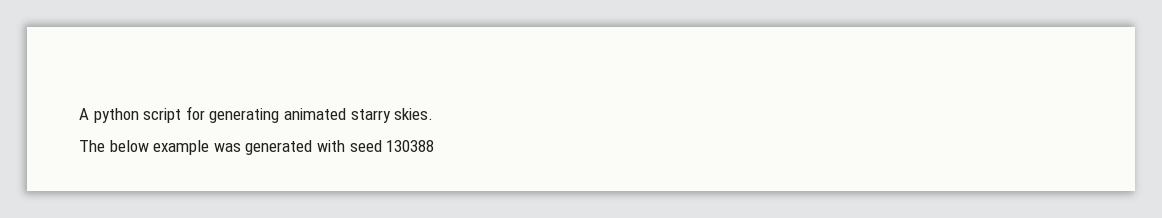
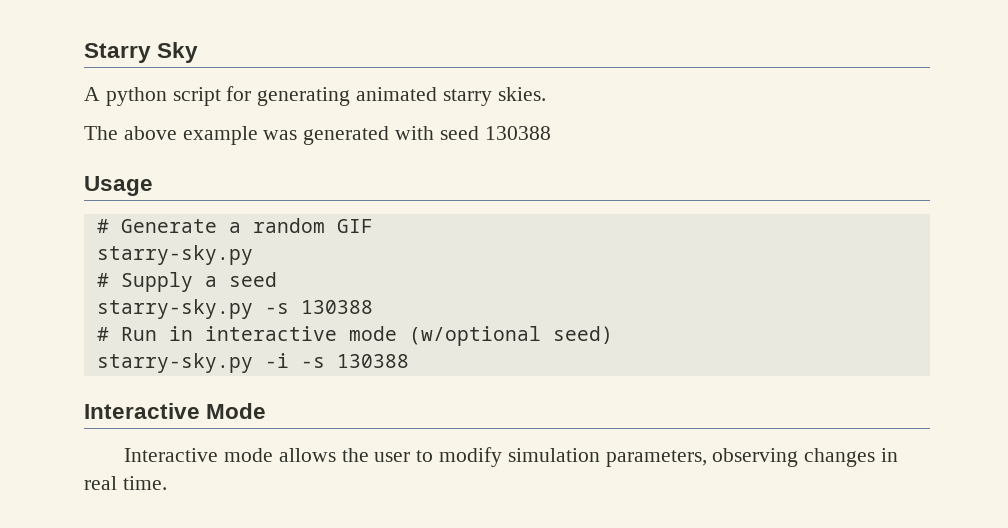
+ Starry Sky
- The below example was generated with seed 130388
+ The above example was generated with seed 130388
+ Usage
+ # Generate a random GIF
+ starry-sky.py
+ # Supply a seed
+ starry-sky.py -s 130388
+ # Run in interactive mode (w/optional seed)
+ starry-sky.py -i -s 130388
+ Interactive Mode
+ Interactive mode allows the user to modify simulation parameters, observing changes in real time.

